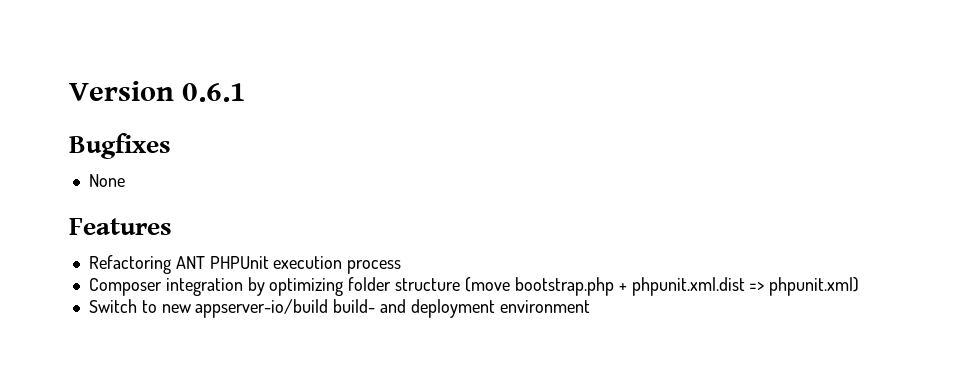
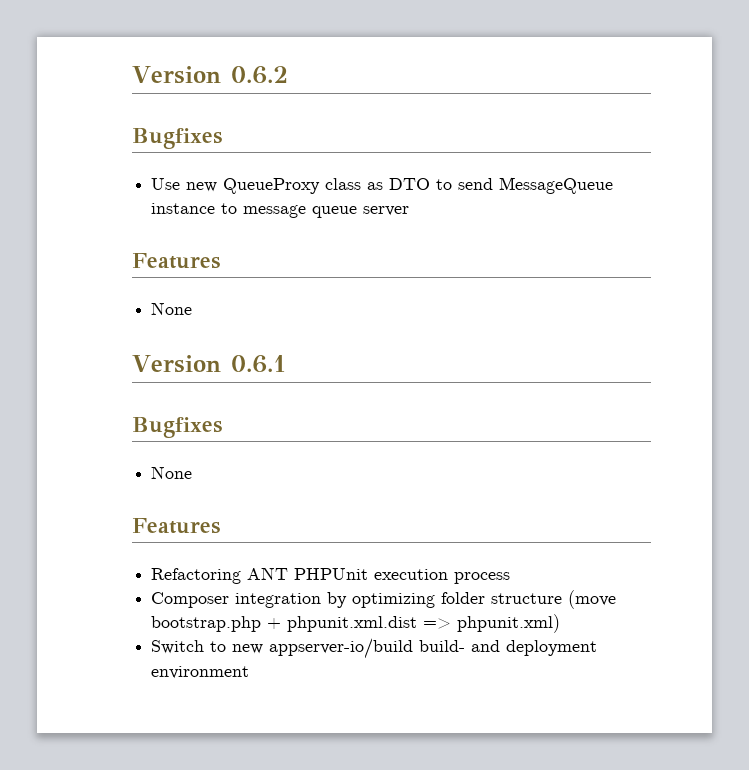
+ Version 0.6.2
+ Bugfixes
+ Use new QueueProxy class as DTO to send MessageQueue instance to message queue server
+ Features
+ None

